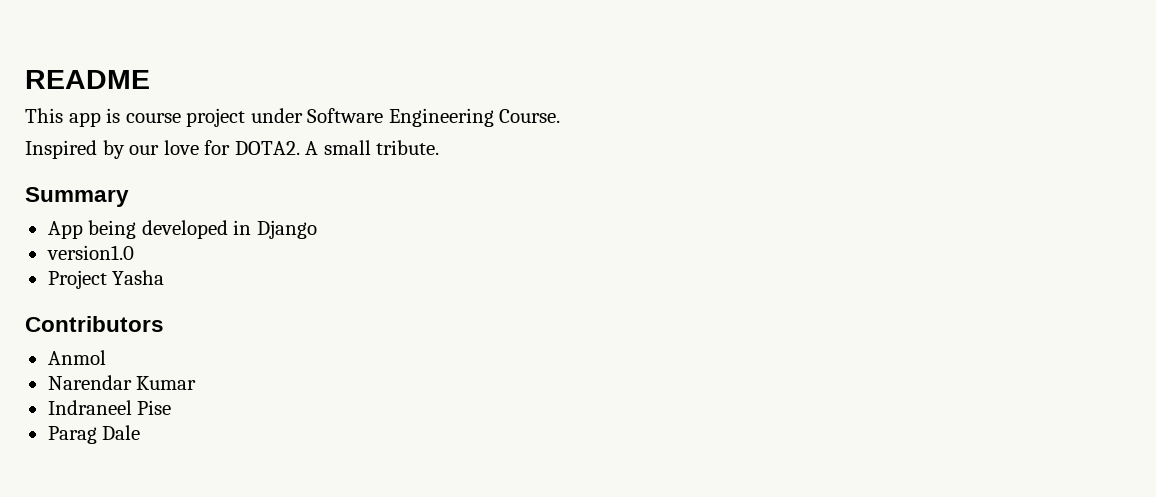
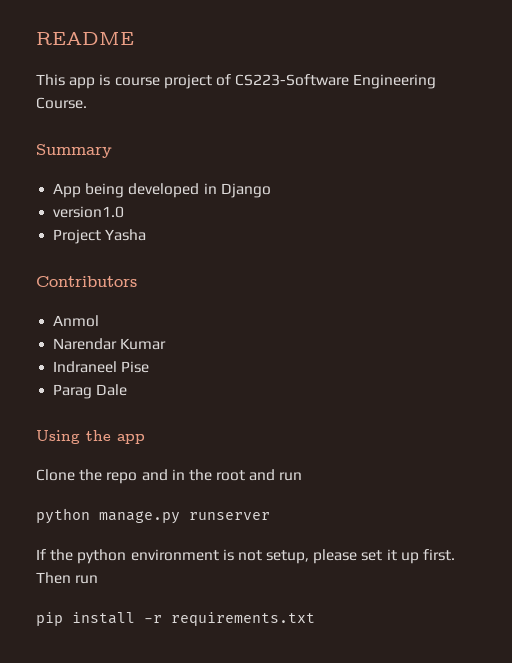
- This app is course project under Software Engineering Course.
+ This app is course project of CS223-Software Engineering Course.
- Inspired by our love for DOTA2. A small tribute.
+ Using the app
+ Clone the repo and in the root and run
+ python manage.py runserver
+ If the python environment is not setup, please set it up first. Then run
+ pip install -r requirements.txt

